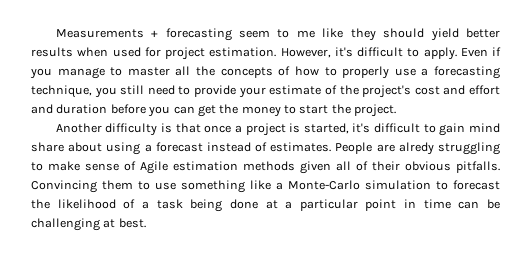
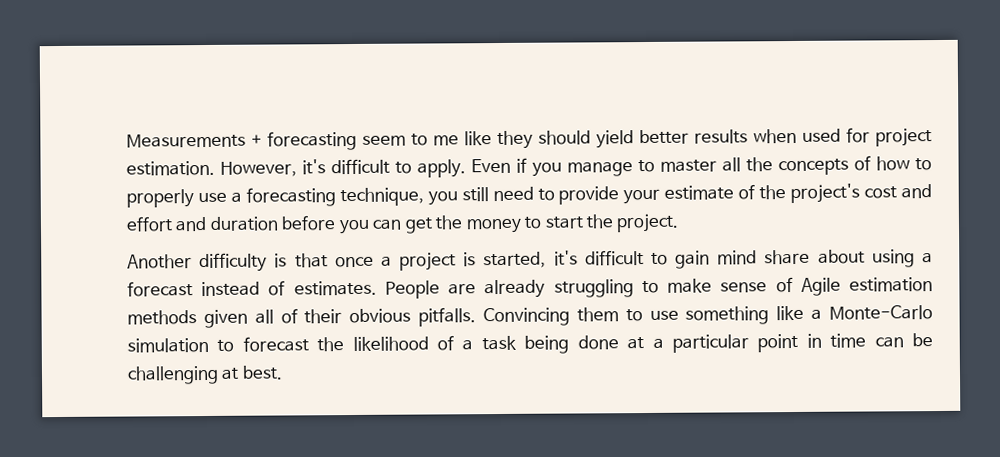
- People are alredy struggling to make sense of Agile estimation methods given all of their obvious pitfalls.
+ People are already struggling to make sense of Agile estimation methods given all of their obvious pitfalls.

